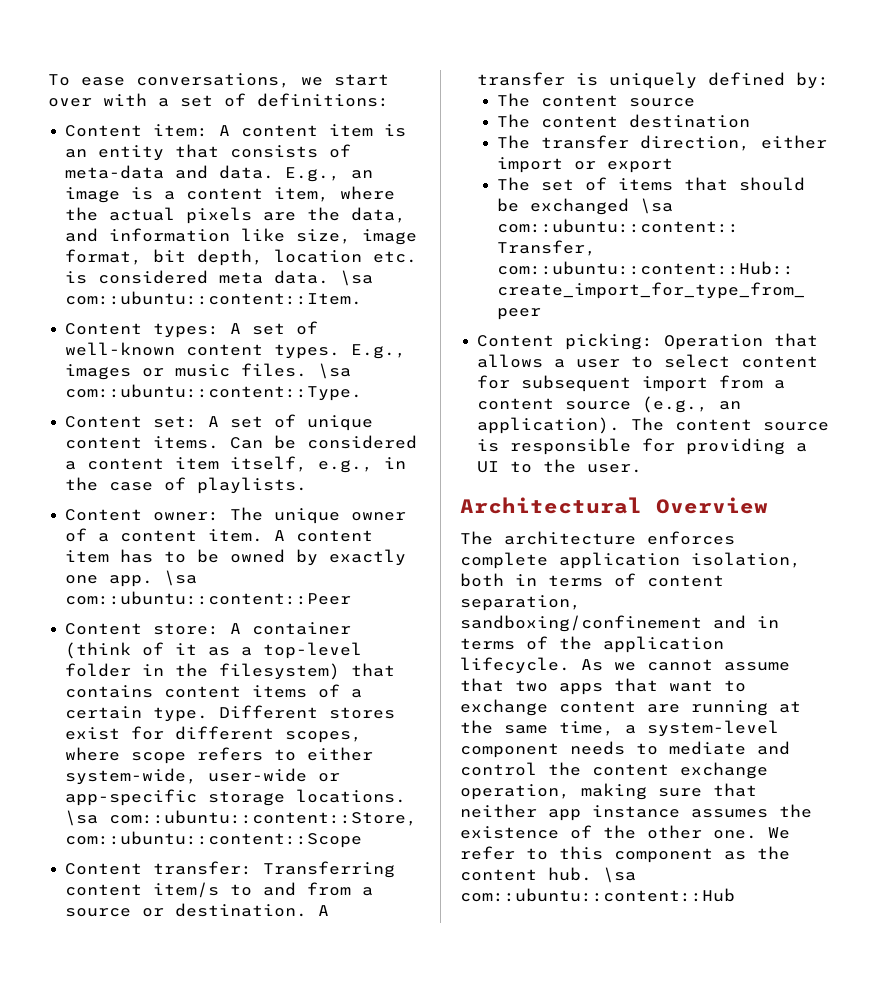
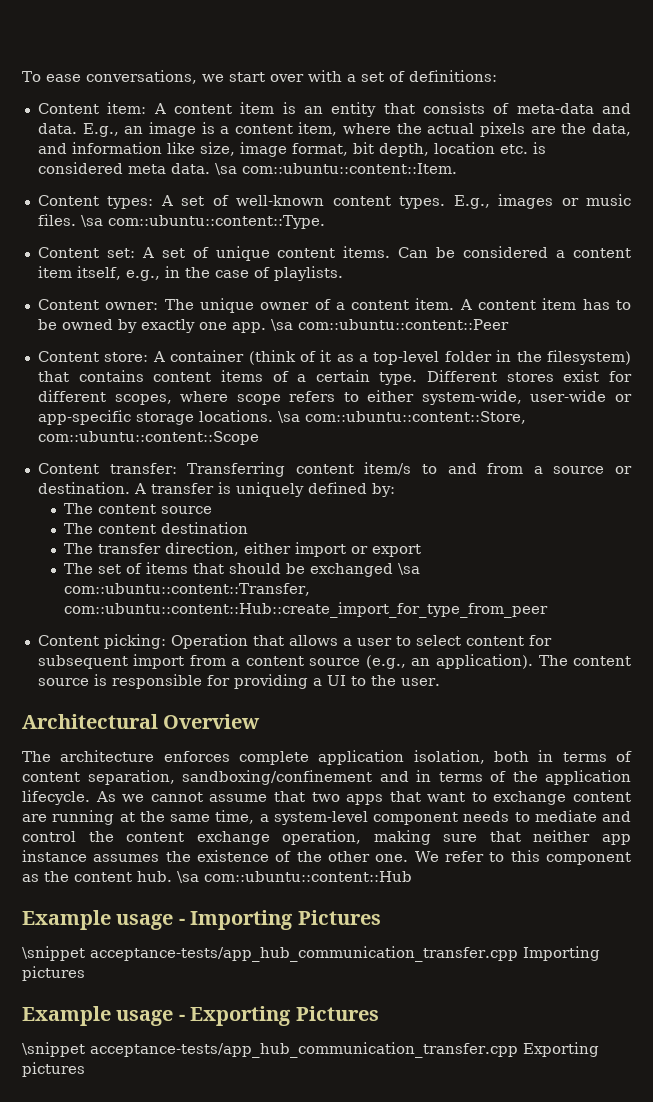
+ Example usage - Importing Pictures
+ \snippet acceptance-tests/app_hub_communication_transfer.cpp Importing pictures
+ Example usage - Exporting Pictures
+ \snippet acceptance-tests/app_hub_communication_transfer.cpp Exporting pictures

